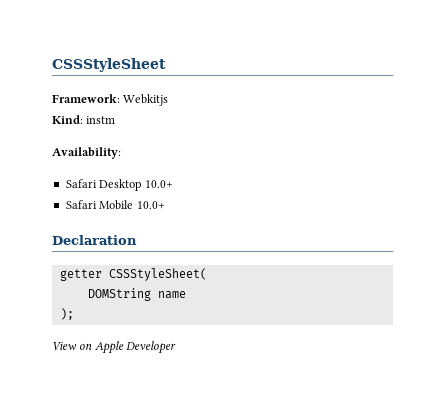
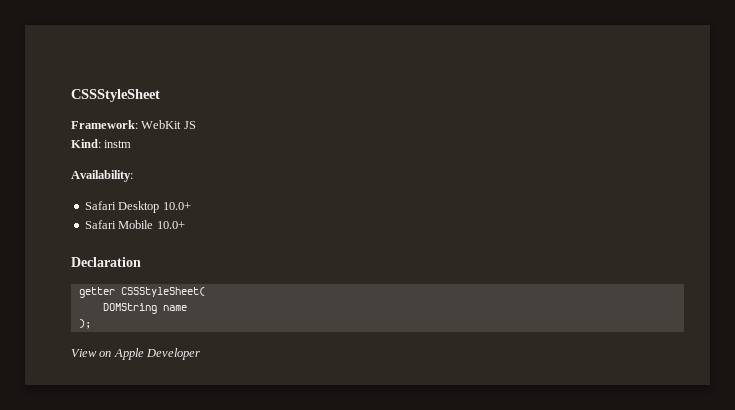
- Framework: Webkitjs
+ Framework: WebKit JS

